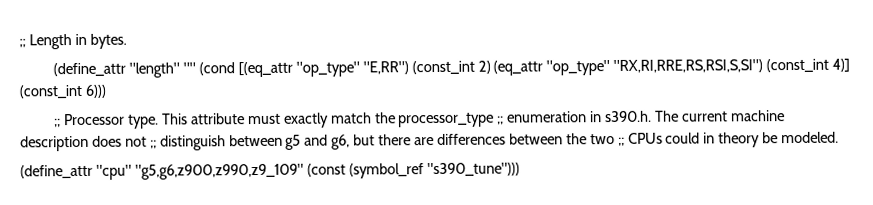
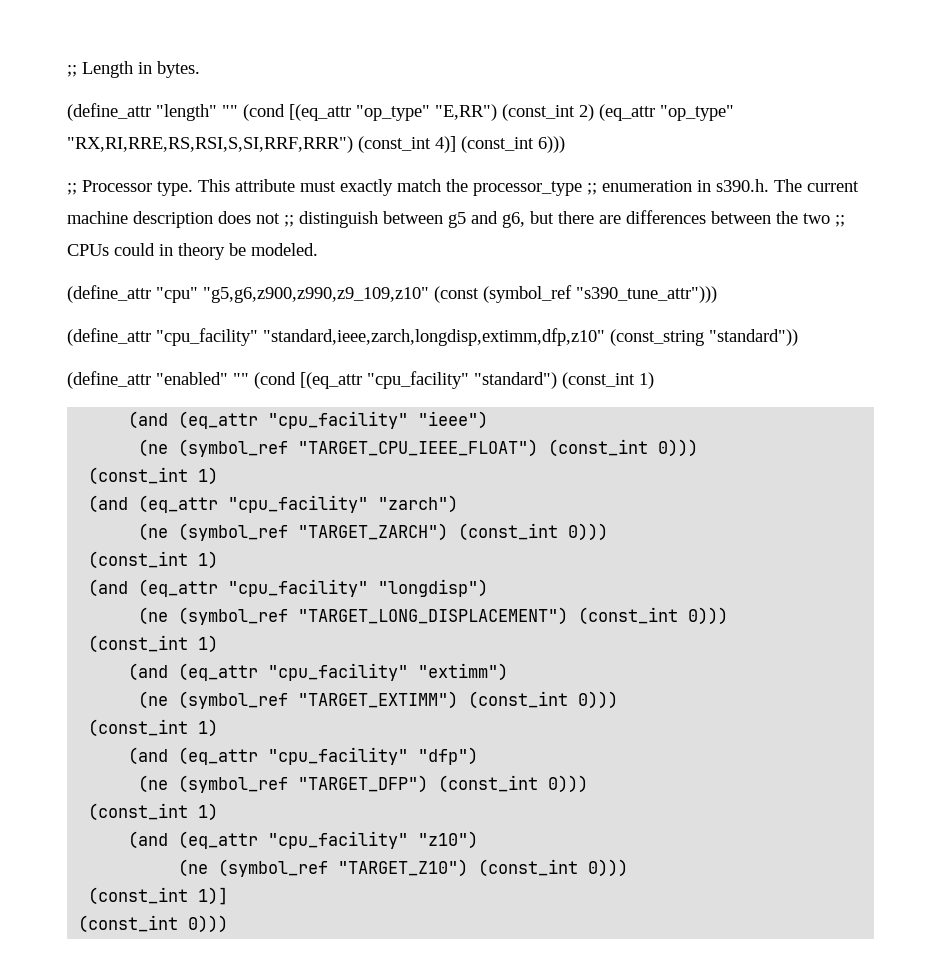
- (define_attr "length" "" (cond [(eq_attr "op_type" "E,RR") (const_int 2) (eq_attr "op_type" "RX,RI,RRE,RS,RSI,S,SI") (const_int 4)] (const_int 6)))
+ (define_attr "length" "" (cond [(eq_attr "op_type" "E,RR") (const_int 2) (eq_attr "op_type" "RX,RI,RRE,RS,RSI,S,SI,RRF,RRR") (const_int 4)] (const_int 6)))
- (define_attr "cpu" "g5,g6,z900,z990,z9_109" (const (symbol_ref "s390_tune")))
+ (define_attr "cpu" "g5,g6,z900,z990,z9_109,z10" (const (symbol_ref "s390_tune_attr")))
+ (define_attr "cpu_facility" "standard,ieee,zarch,longdisp,extimm,dfp,z10" (const_string "standard"))
+ (define_attr "enabled" "" (cond [(eq_attr "cpu_facility" "standard") (const_int 1)
+ (and (eq_attr "cpu_facility" "ieee")
+ (ne (symbol_ref "TARGET_CPU_IEEE_FLOAT") (const_int 0)))
+ (const_int 1)
+ (and (eq_attr "cpu_facility" "zarch")
+ (ne (symbol_ref "TARGET_ZARCH") (const_int 0)))
+ (const_int 1)
+ (and (eq_attr "cpu_facility" "longdisp")
+ (ne (symbol_ref "TARGET_LONG_DISPLACEMENT") (const_int 0)))
+ (const_int 1)
+ (and (eq_attr "cpu_facility" "extimm")
+ (ne (symbol_ref "TARGET_EXTIMM") (const_int 0)))
+ (const_int 1)
+ (and (eq_attr "cpu_facility" "dfp")
+ (ne (symbol_ref "TARGET_DFP") (const_int 0)))
+ (const_int 1)
+ (and (eq_attr "cpu_facility" "z10")
+ (ne (symbol_ref "TARGET_Z10") (const_int 0)))
+ (const_int 1)]
+ (const_int 0)))

